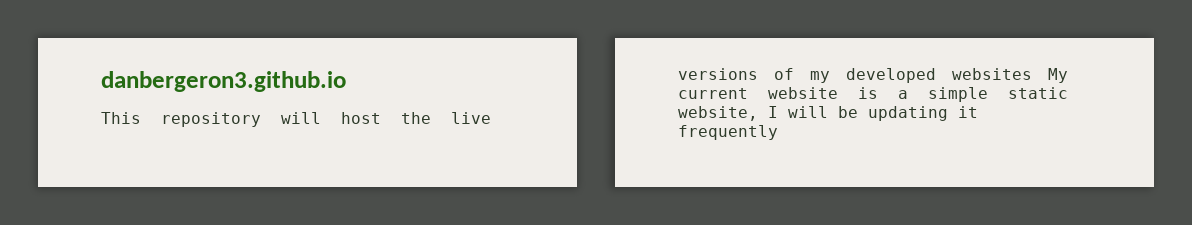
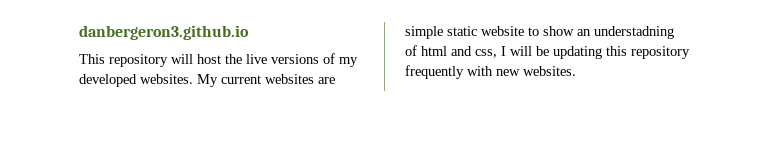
- This repository will host the live versions of my developed websites My current website is a simple static website, I will be updating it frequently
+ This repository will host the live versions of my developed websites. My current websites are simple static website to show an understadning of html and css, I will be updating this repository frequently with new websites.

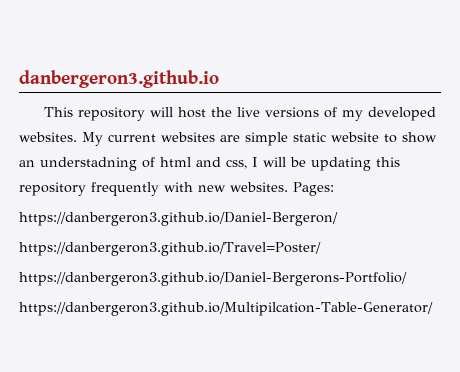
+ Pages:
+ https://danbergeron3.github.io/Daniel-Bergeron/
+ https://danbergeron3.github.io/Travel=Poster/
+ https://danbergeron3.github.io/Daniel-Bergerons-Portfolio/
+ https://danbergeron3.github.io/Multipilcation-Table-Generator/

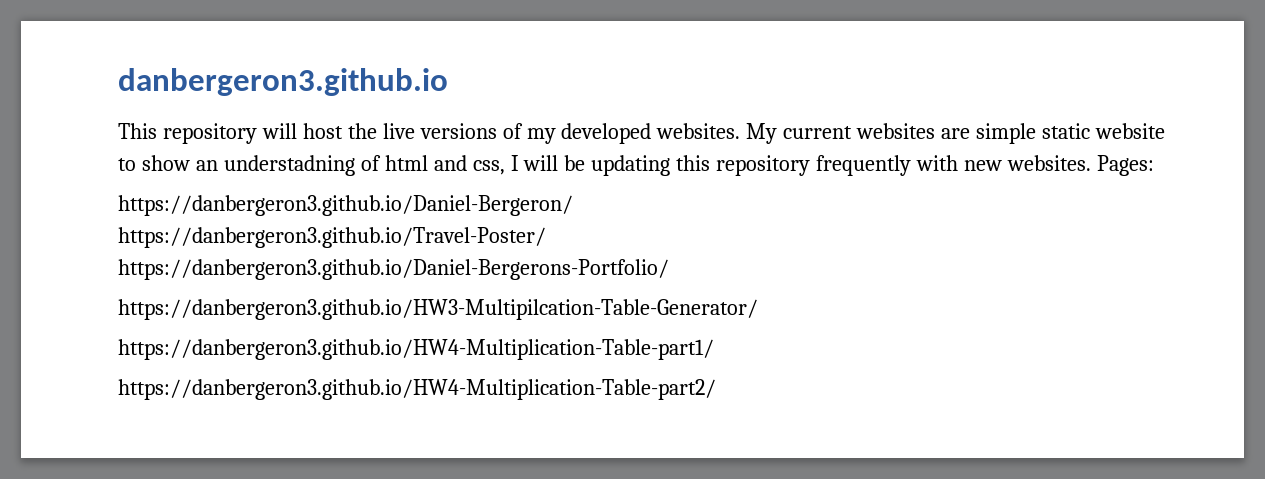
- https://danbergeron3.github.io/Travel=Poster/
+ https://danbergeron3.github.io/Travel-Poster/
- https://danbergeron3.github.io/Multipilcation-Table-Generator/
+ https://danbergeron3.github.io/HW3-Multipilcation-Table-Generator/
+ https://danbergeron3.github.io/HW4-Multiplication-Table-part1/
+ https://danbergeron3.github.io/HW4-Multiplication-Table-part2/

